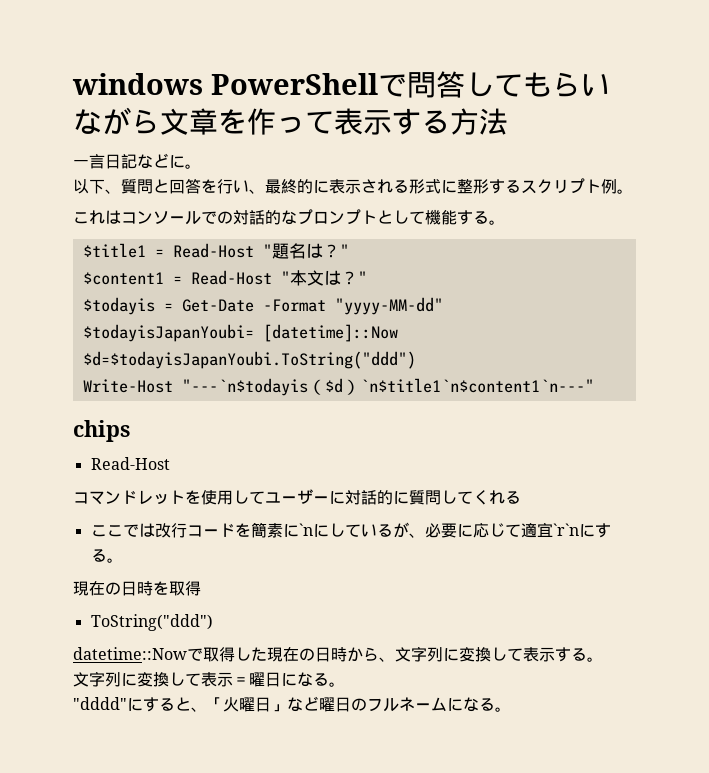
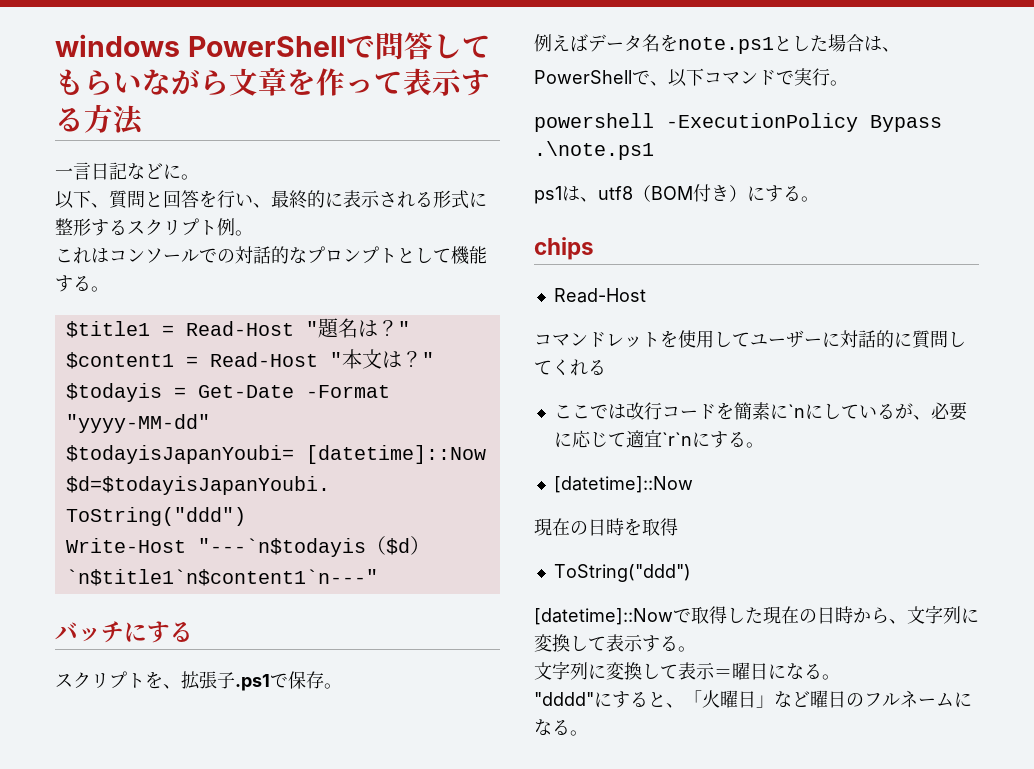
+ バッチにする
+ スクリプトを、拡張子.ps1で保存。
+ 例えばデータ名をnote.ps1とした場合は、
+ PowerShellで、以下コマンドで実行。
+ powershell -ExecutionPolicy Bypass .\note.ps1
+ ps1は、utf8（BOM付き）にする。
  ここでは改行コードを簡素に`nにしているが、必要に応じて適宜`r`nにする。
+ [datetime]::Now
- datetime::Nowで取得した現在の日時から、文字列に変換して表示する。
+ [datetime]::Nowで取得した現在の日時から、文字列に変換して表示する。

